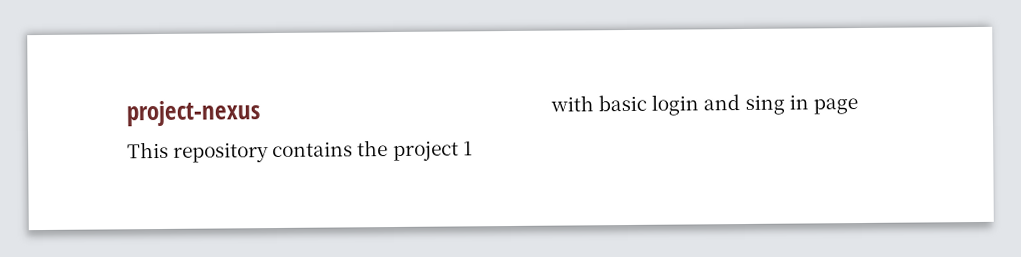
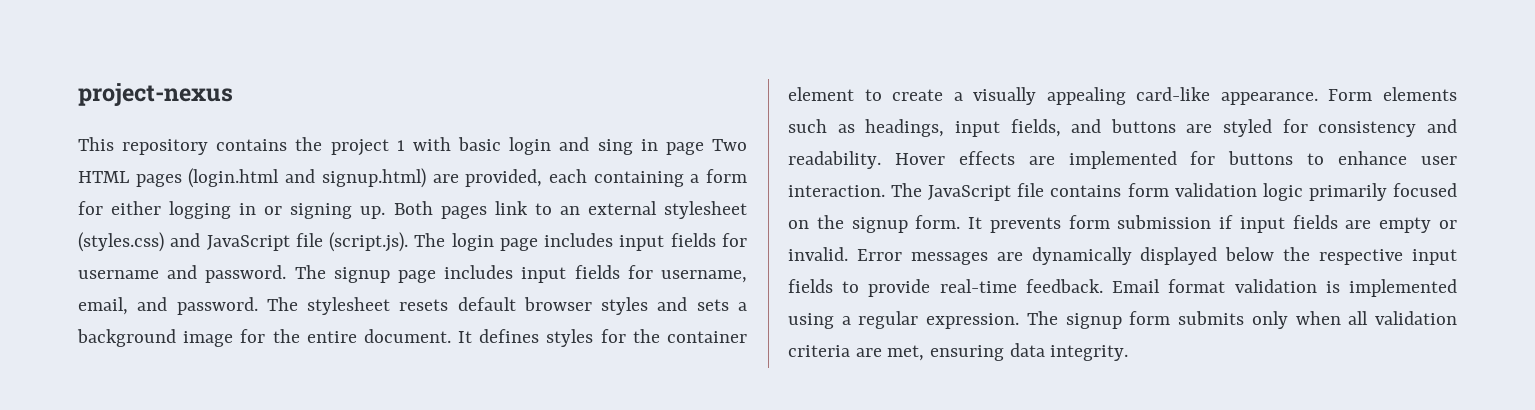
- This repository contains the project 1 with basic login and sing in page
+ This repository contains the project 1 with basic login and sing in page Two HTML pages (login.html and signup.html) are provided, each containing a form for either logging in or signing up. Both pages link to an external stylesheet (styles.css) and JavaScript file (script.js). The login page includes input fields for username and password. The signup page includes input fields for username, email, and password. The stylesheet resets default browser styles and sets a background image for the entire document. It defines styles for the container element to create a visually appealing card-like appearance. Form elements such as headings, input fields, and buttons are styled for consistency and readability. Hover effects are implemented for buttons to enhance user interaction. The JavaScript file contains form validation logic primarily focused on the signup form. It prevents form submission if input fields are empty or invalid. Error messages are dynamically displayed below the respective input fields to provide real-time feedback. Email format validation is implemented using a regular expression. The signup form submits only when all validation criteria are met, ensuring data integrity.

